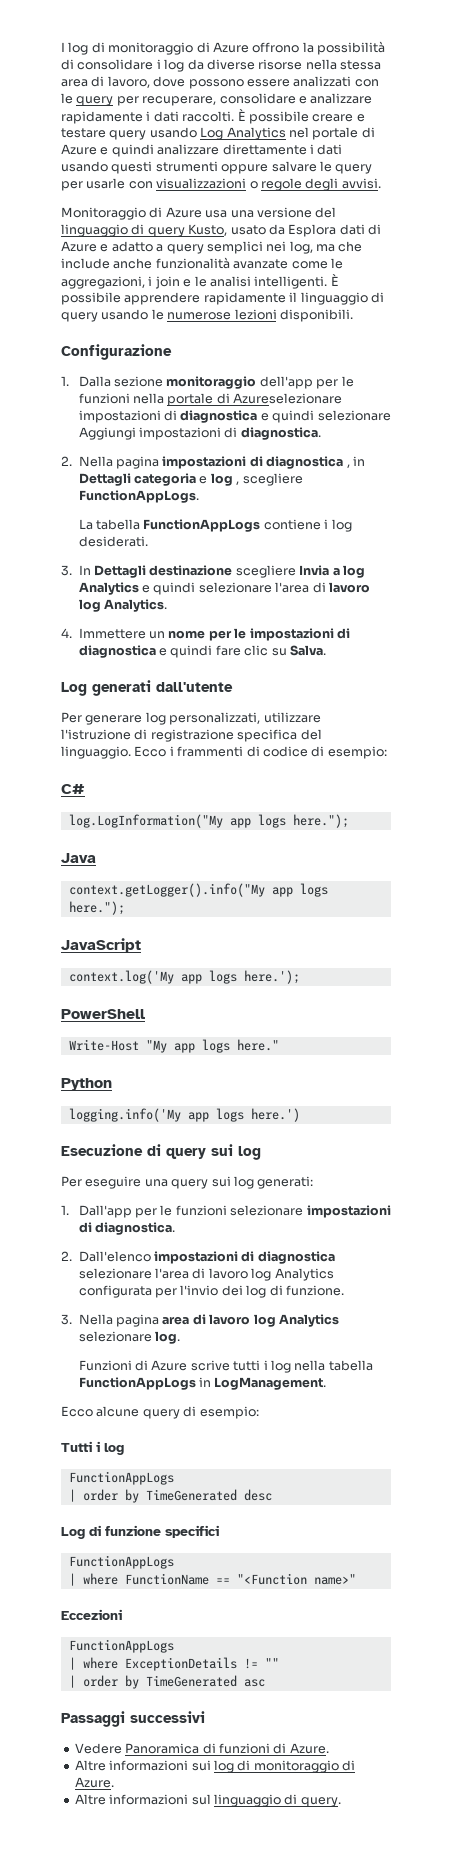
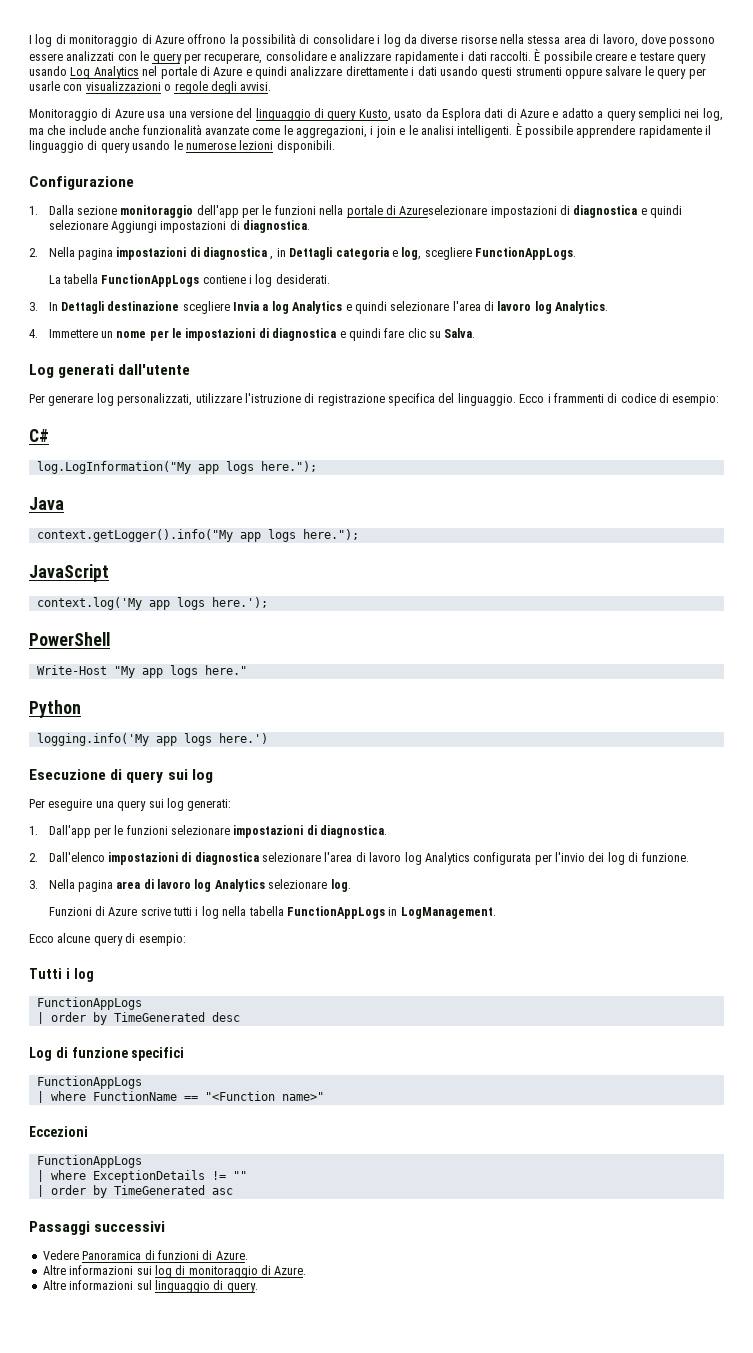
- 2. Nella pagina impostazioni di diagnostica , in Dettagli categoria e log , scegliere FunctionAppLogs.
+ 2. Nella pagina impostazioni di diagnostica , in Dettagli categoria e log, scegliere FunctionAppLogs.

